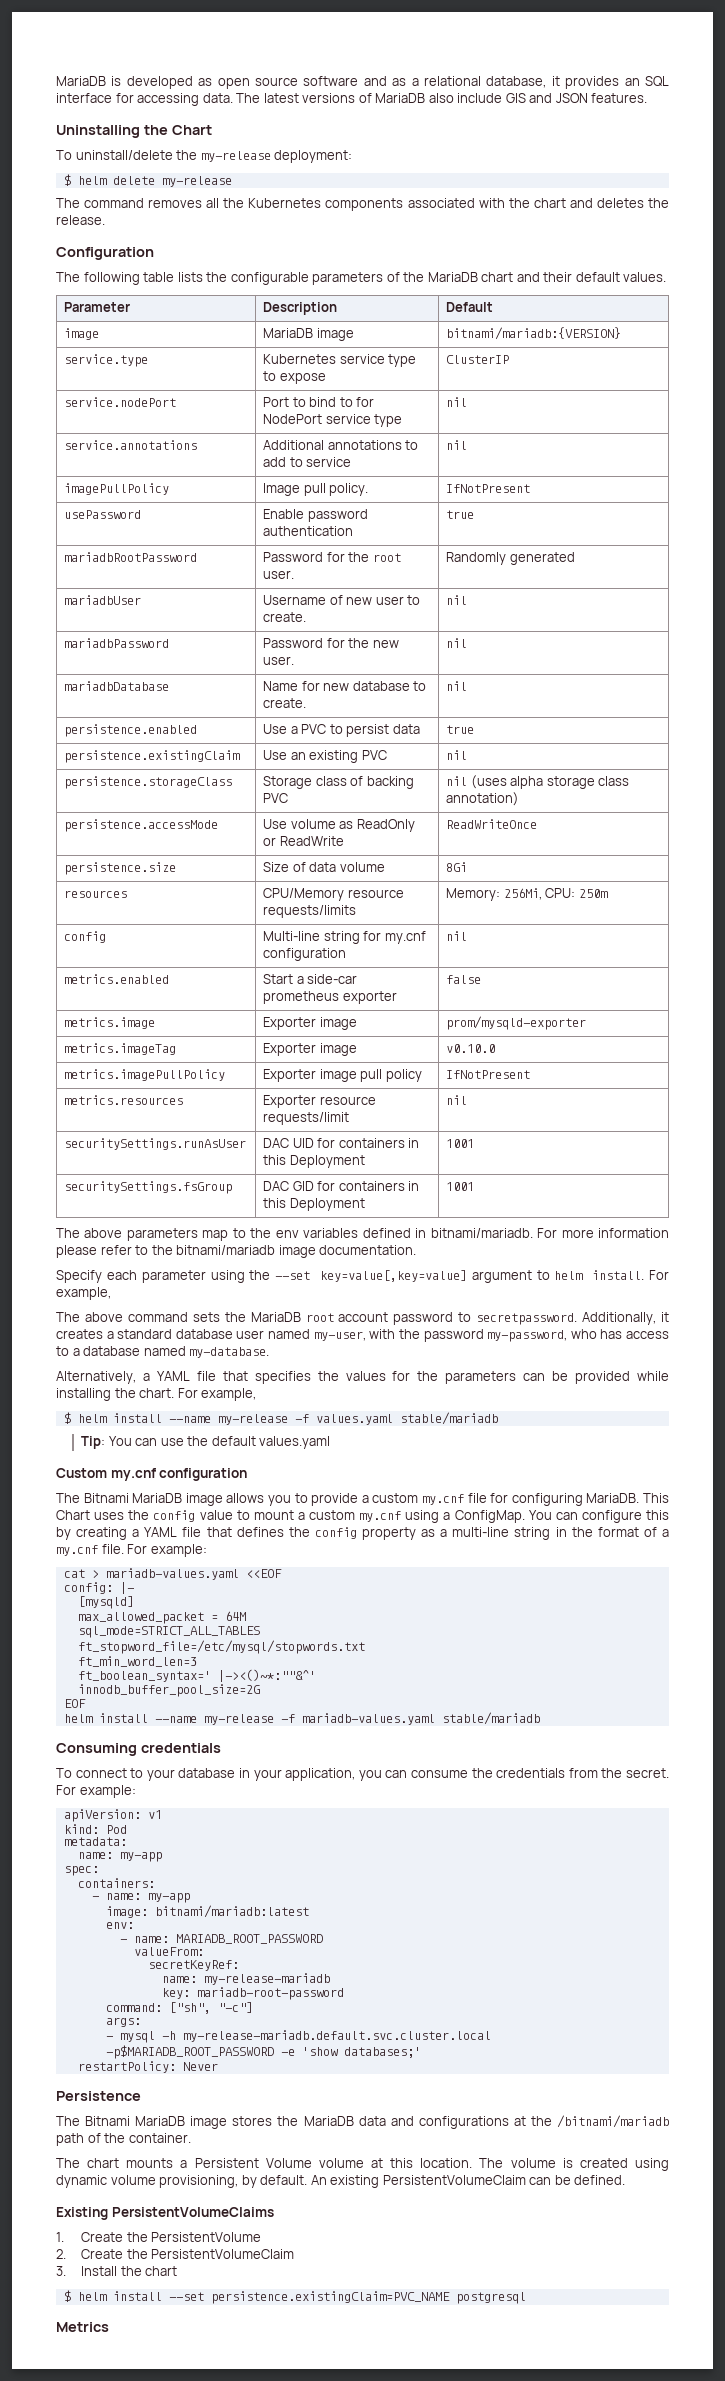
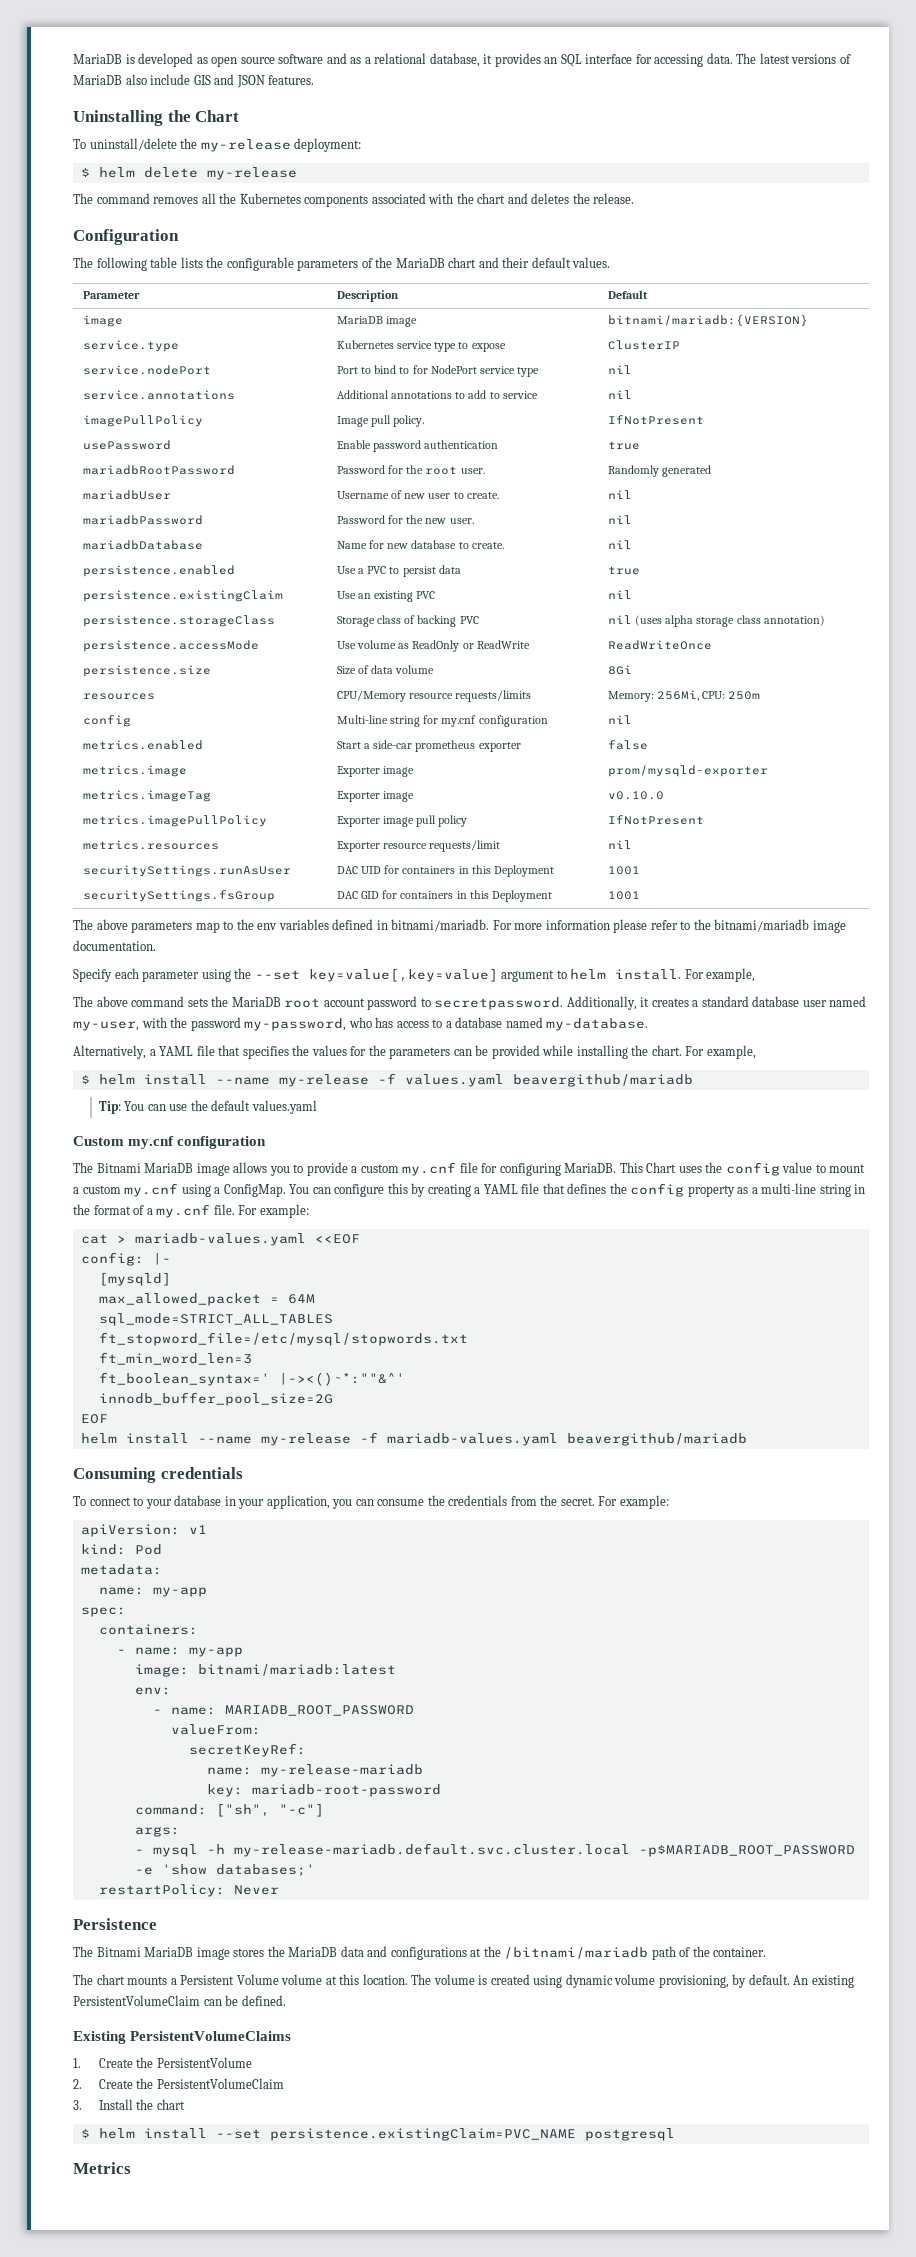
- $ helm install --name my-release -f values.yaml stable/mariadb
+ $ helm install --name my-release -f values.yaml beavergithub/mariadb
- helm install --name my-release -f mariadb-values.yaml stable/mariadb
+ helm install --name my-release -f mariadb-values.yaml beavergithub/mariadb

